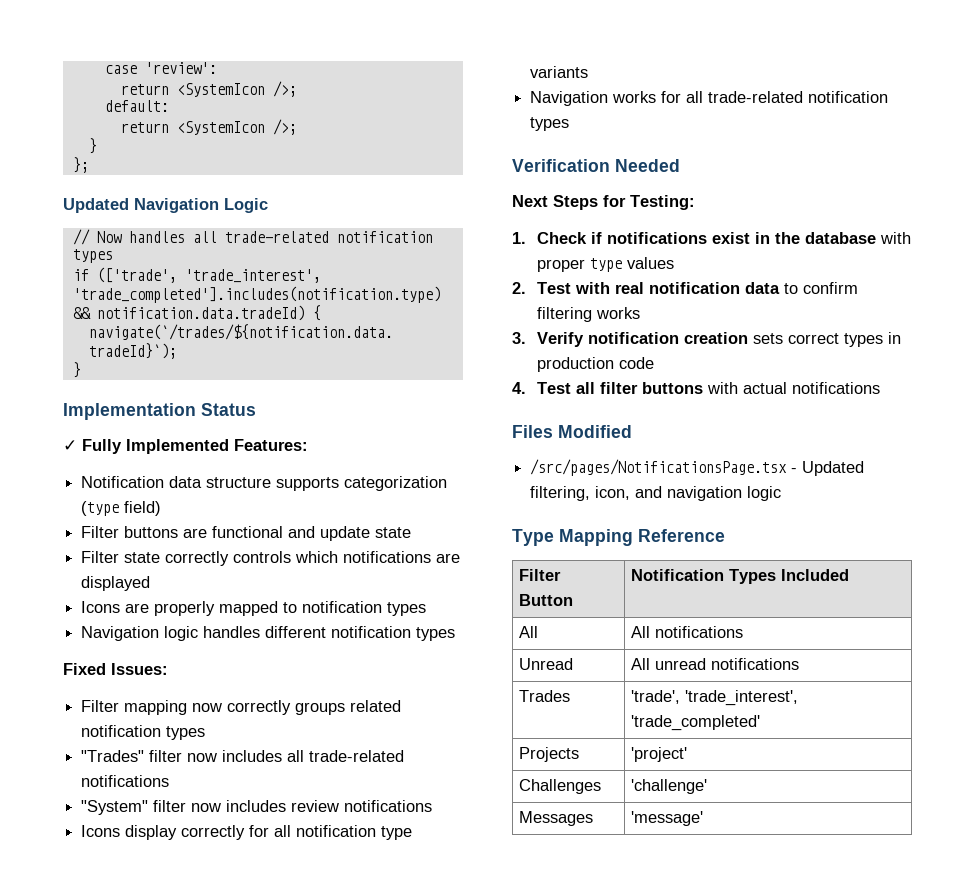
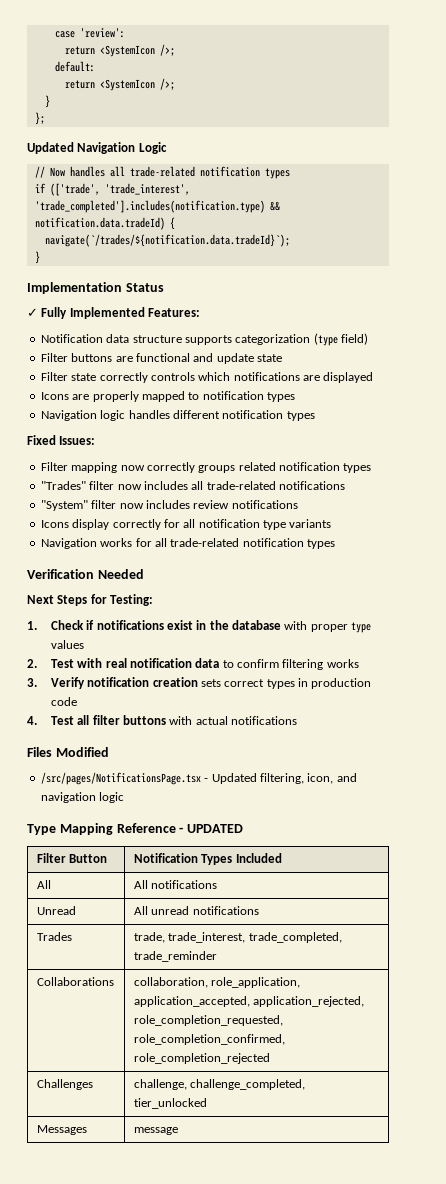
- Type Mapping Reference
+ Type Mapping Reference - UPDATED
- Trades | 'trade', 'trade_interest', 'trade_completed'
- Projects | 'project'
- Challenges | 'challenge'
+ Trades | trade, trade_interest, trade_completed, trade_reminder
+ Collaborations | collaboration, role_application, application_accepted, application_rejected, role_completion_requested, role_completion_confirmed, role_completion_rejected
+ Challenges | challenge, challenge_completed, tier_unlocked
- Messages | 'message'
+ Messages | message

